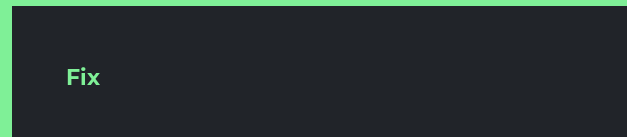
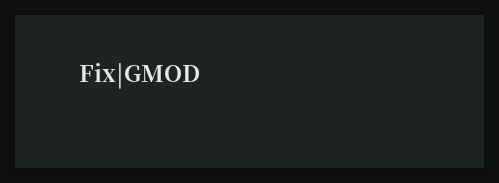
- Fix
+ Fix|GMOD

